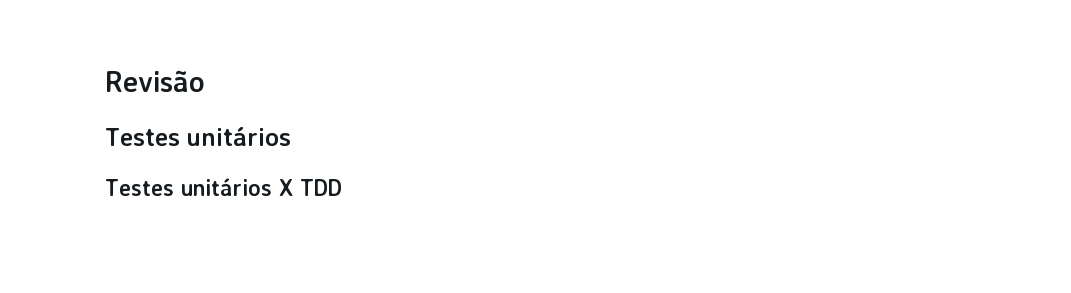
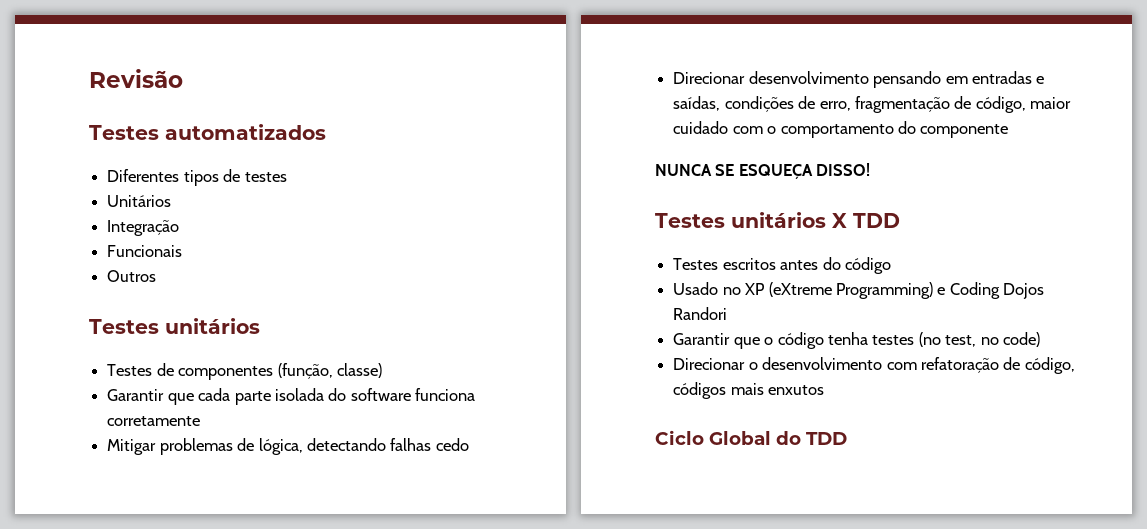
  Revisão
+ Testes automatizados
+ Diferentes tipos de testes
+ Unitários
+ Integração
+ Funcionais
+ Outros
  Testes unitários
+ Testes de componentes (função, classe)
+ Garantir que cada parte isolada do software funciona corretamente
+ Mitigar problemas de lógica, detectando falhas cedo
+ Direcionar desenvolvimento pensando em entradas e saídas, condições de erro, fragmentação de código, maior cuidado com o comportamento do componente
+ NUNCA SE ESQUEÇA DISSO!
  Testes unitários X TDD
+ Testes escritos antes do código
+ Usado no XP (eXtreme Programming) e Coding Dojos Randori
+ Garantir que o código tenha testes (no test, no code)
+ Direcionar o desenvolvimento com refatoração de código, códigos mais enxutos
+ Ciclo Global do TDD

